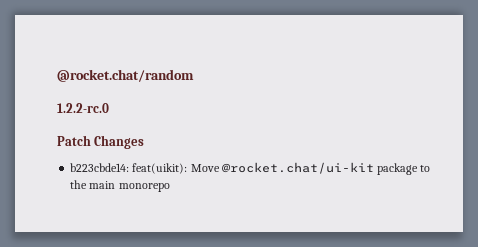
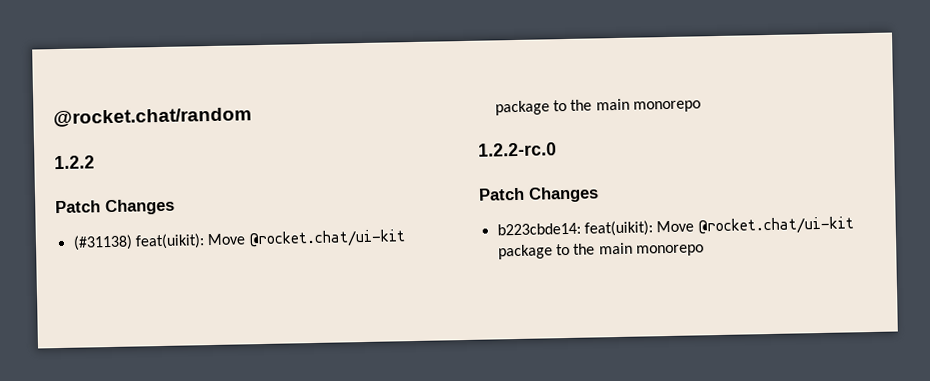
+ 1.2.2
+ Patch Changes
+ (#31138) feat(uikit): Move @rocket.chat/ui-kit package to the main monorepo

